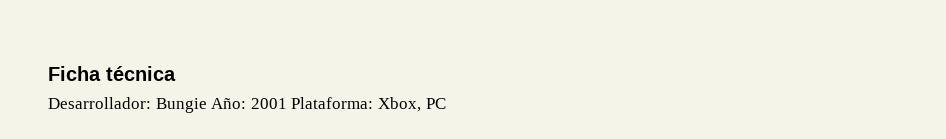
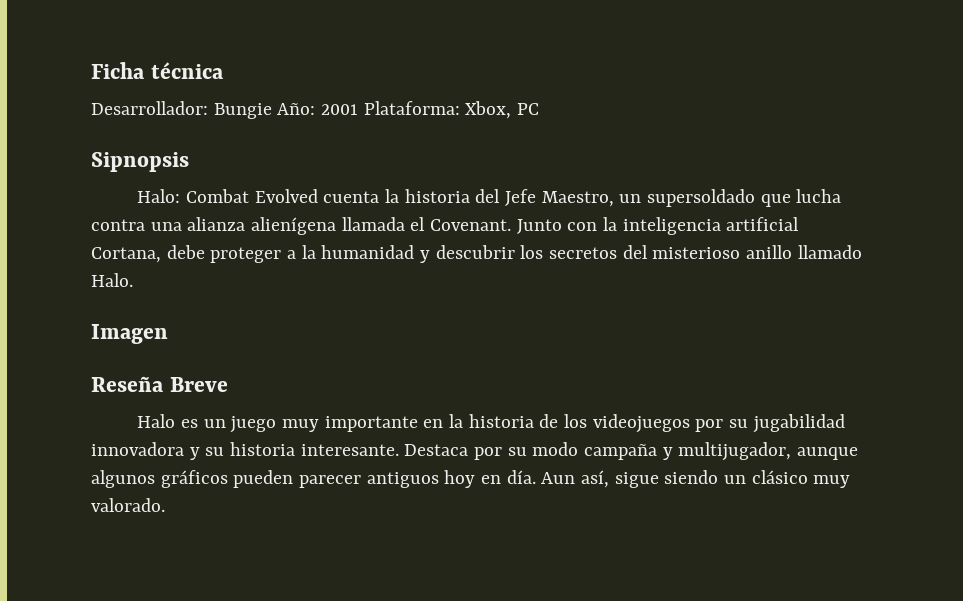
+ Sipnopsis
+ Halo: Combat Evolved cuenta la historia del Jefe Maestro, un supersoldado que lucha contra una alianza alienígena llamada el Covenant. Junto con la inteligencia artificial Cortana, debe proteger a la humanidad y descubrir los secretos del misterioso anillo llamado Halo.
+ Imagen
+ Reseña Breve
+ Halo es un juego muy importante en la historia de los videojuegos por su jugabilidad innovadora y su historia interesante. Destaca por su modo campaña y multijugador, aunque algunos gráficos pueden parecer antiguos hoy en día. Aun así, sigue siendo un clásico muy valorado.

